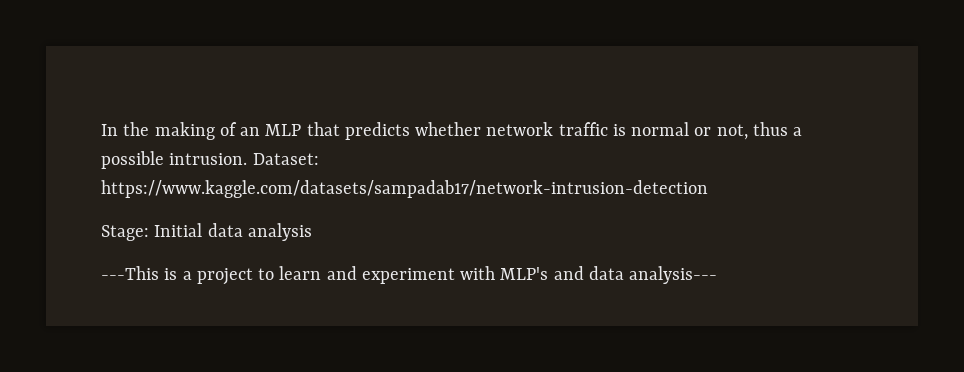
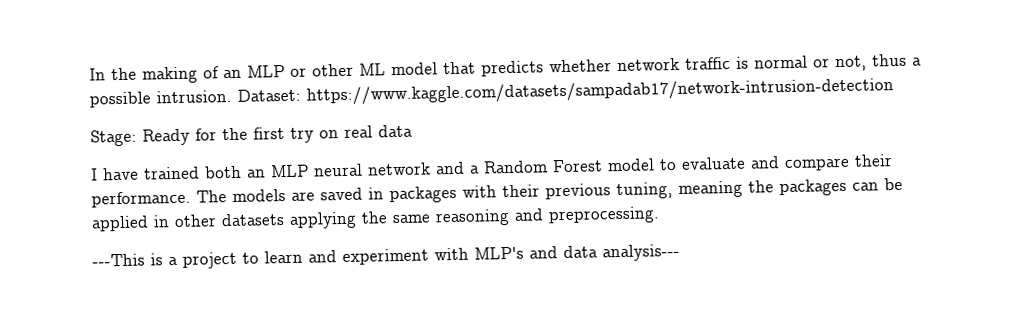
- In the making of an MLP that predicts whether network traffic is normal or not, thus a possible intrusion.
+ In the making of an MLP or other ML model that predicts whether network traffic is normal or not, thus a possible intrusion.
- Stage: Initial data analysis
+ Stage: Ready for the first try on real data
+ I have trained both an MLP neural network and a Random Forest model to evaluate and compare their performance. The models are saved in packages with their previous tuning, meaning the packages can be applied in other datasets applying the same reasoning and preprocessing.

